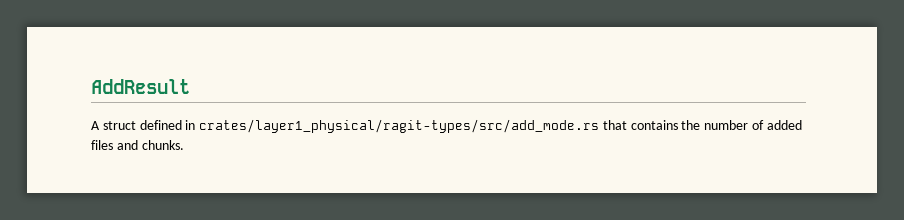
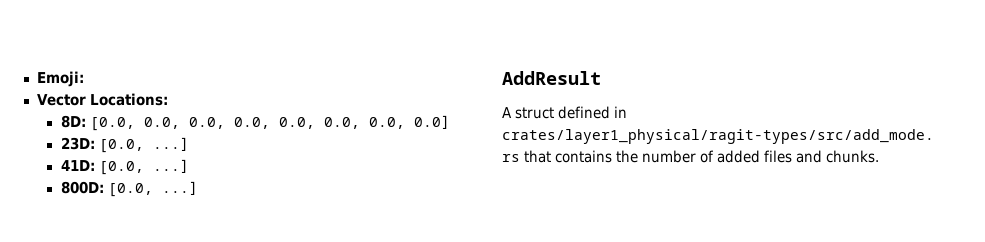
+ Emoji:
+ Vector Locations:
+ 8D: [0.0, 0.0, 0.0, 0.0, 0.0, 0.0, 0.0, 0.0]
+ 23D: [0.0, ...]
+ 41D: [0.0, ...]
+ 800D: [0.0, ...]

